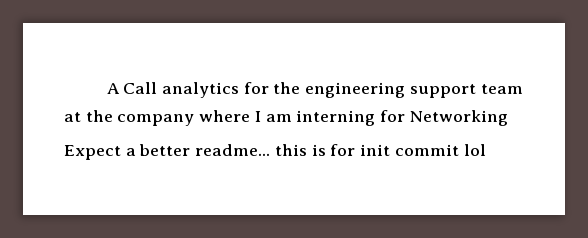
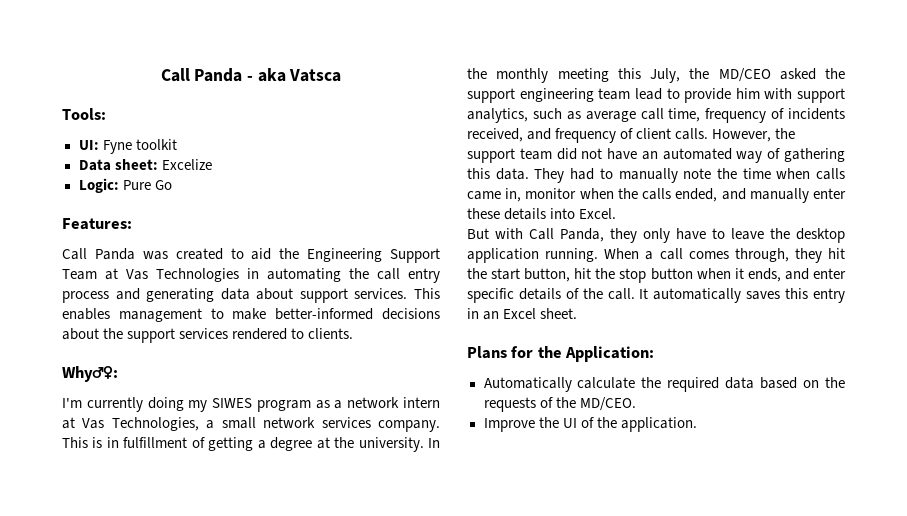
- A Call analytics for the engineering support team at the company where I am interning for Networking
- Expect a better readme... this is for init commit lol
+ Call Panda - aka Vatsca
+ Tools:
+ UI: Fyne toolkit
+ Data sheet: Excelize
+ Logic: Pure Go
+ Features:
+ Call Panda was created to aid the Engineering Support Team at Vas Technologies in automating the call entry process and generating data about support services. This enables management to make better-informed decisions about the support services rendered to clients.
+ Why♂♀:
+ I'm currently doing my SIWES program as a network intern at Vas Technologies, a small network services company. This is in fulfillment of getting a degree at the university. In the monthly meeting this July, the MD/CEO asked the support engineering team lead to provide him with support analytics, such as average call time, frequency of incidents received, and frequency of client calls. However, the support team did not have an automated way of gathering this data. They had to manually note the time when calls came in, monitor when the calls ended, and manually enter these details into Excel.
+ But with Call Panda, they only have to leave the desktop application running. When a call comes through, they hit the start button, hit the stop button when it ends, and enter specific details of the call. It automatically saves this entry in an Excel sheet.
+ Plans for the Application:
+ Automatically calculate the required data based on the requests of the MD/CEO.
+ Improve the UI of the application.

